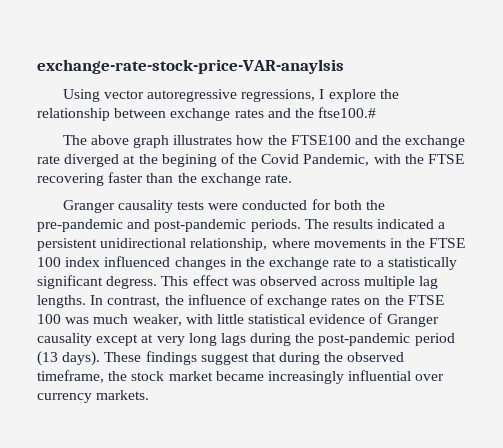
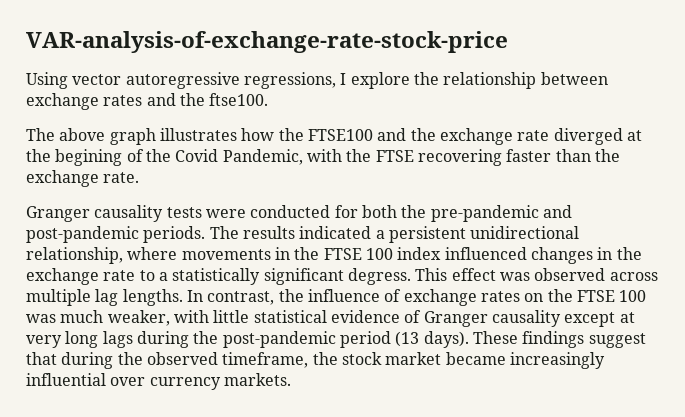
- exchange-rate-stock-price-VAR-anaylsis
+ VAR-analysis-of-exchange-rate-stock-price
- Using vector autoregressive regressions, I explore the relationship between exchange rates and the ftse100.#
+ Using vector autoregressive regressions, I explore the relationship between exchange rates and the ftse100.

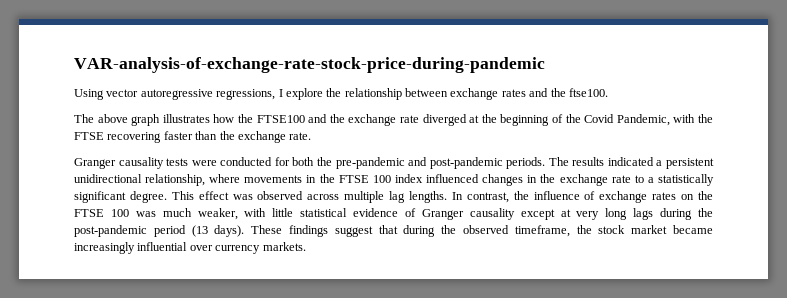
- VAR-analysis-of-exchange-rate-stock-price
+ VAR-analysis-of-exchange-rate-stock-price-during-pandemic
- The above graph illustrates how the FTSE100 and the exchange rate diverged at the begining of the Covid Pandemic, with the FTSE recovering faster than the exchange rate.
+ The above graph illustrates how the FTSE100 and the exchange rate diverged at the beginning of the Covid Pandemic, with the FTSE recovering faster than the exchange rate.
- The results indicated a persistent unidirectional relationship, where movements in the FTSE 100 index influenced changes in the exchange rate to a statistically significant degress.
+ The results indicated a persistent unidirectional relationship, where movements in the FTSE 100 index influenced changes in the exchange rate to a statistically significant degree.

